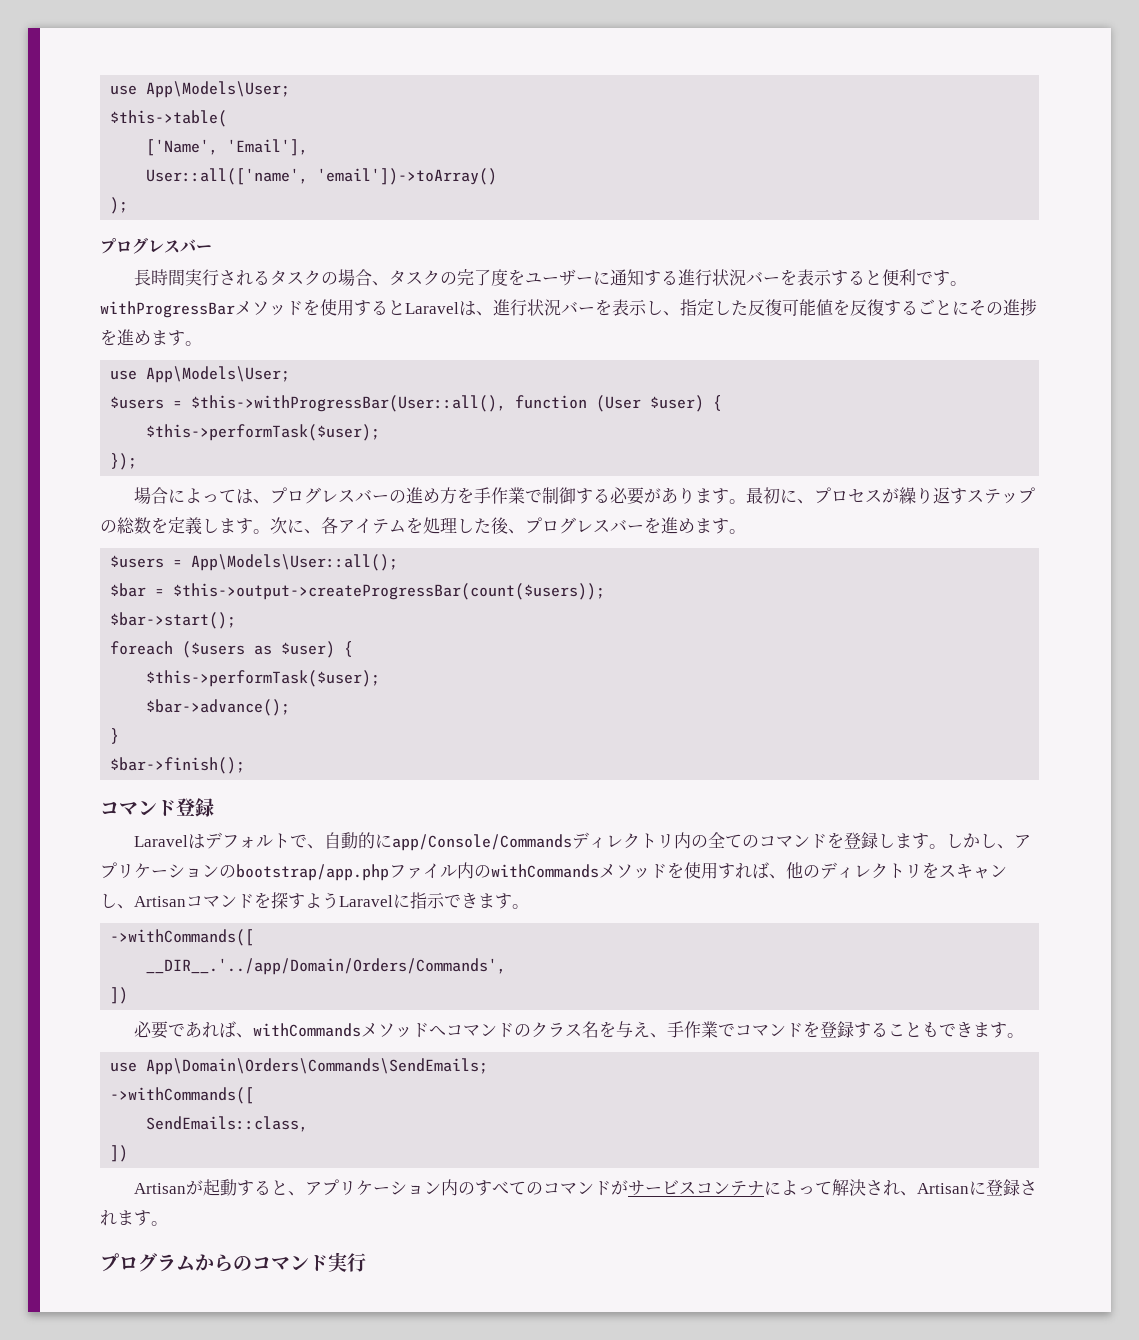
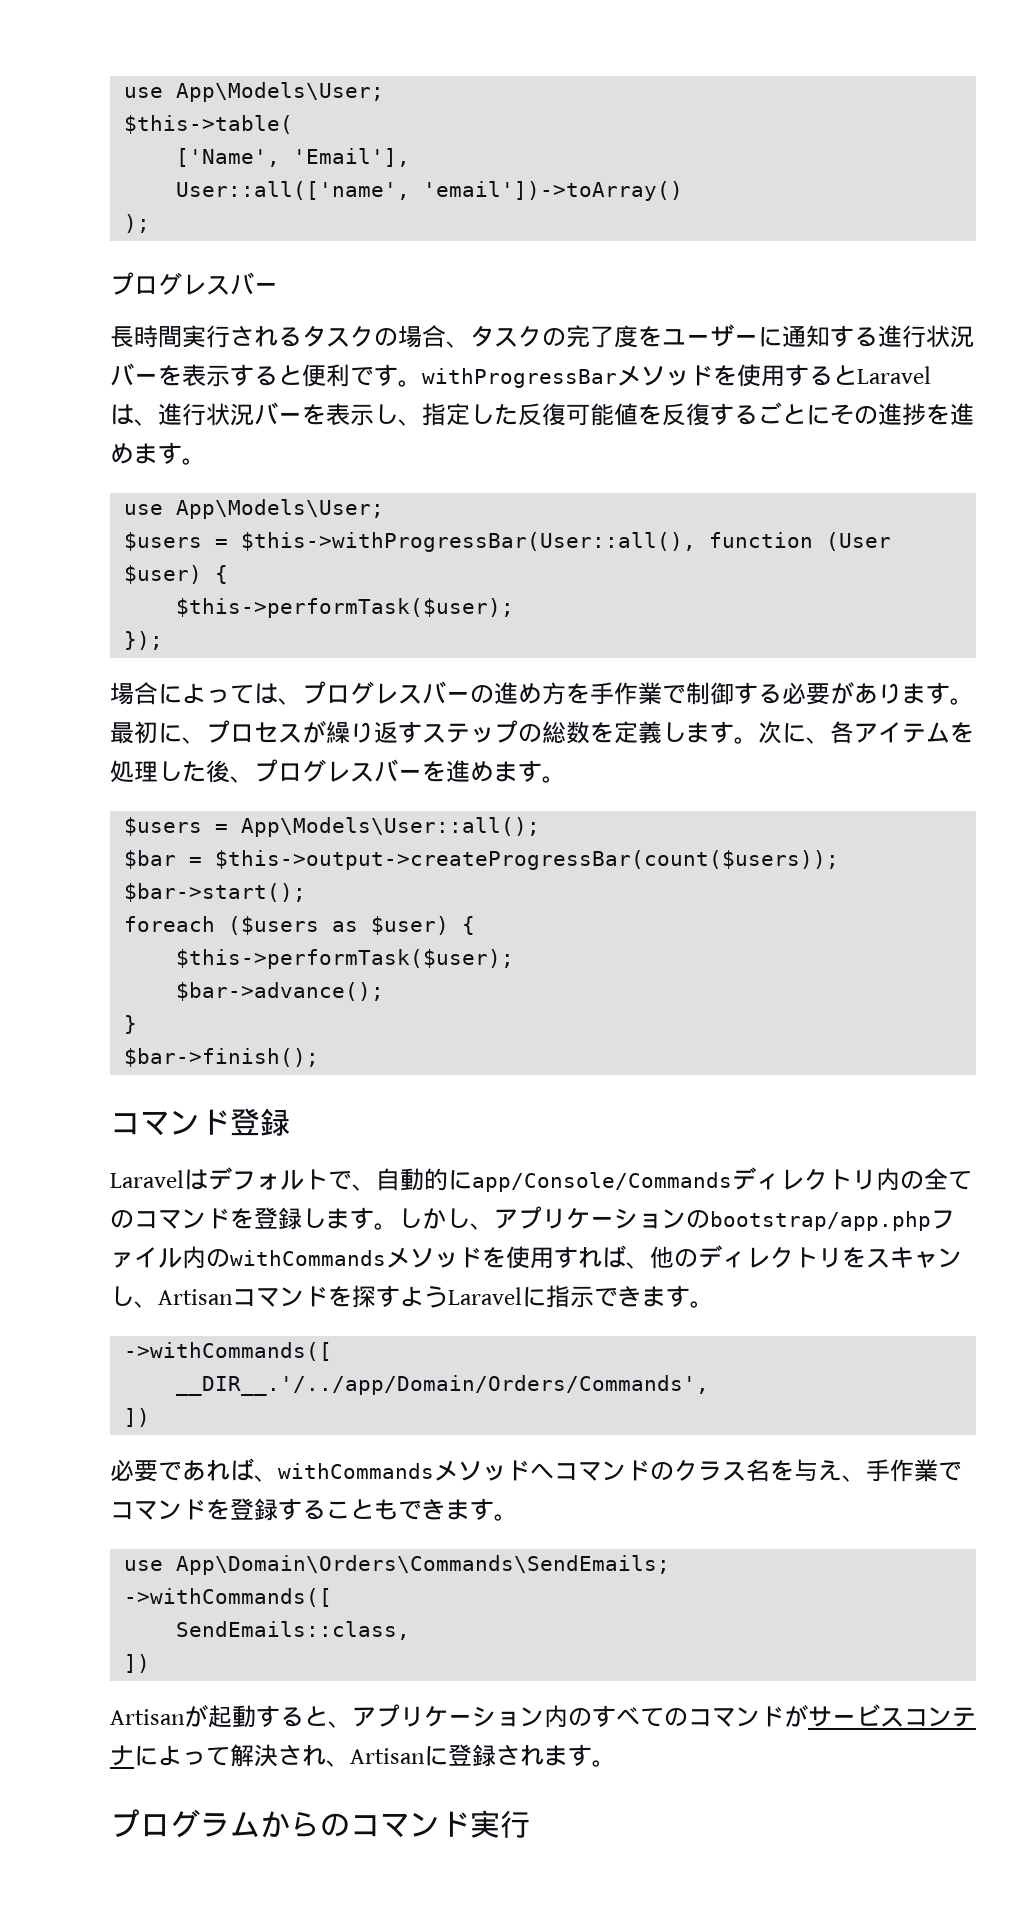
- __DIR__.'../app/Domain/Orders/Commands',
+ __DIR__.'/../app/Domain/Orders/Commands',

